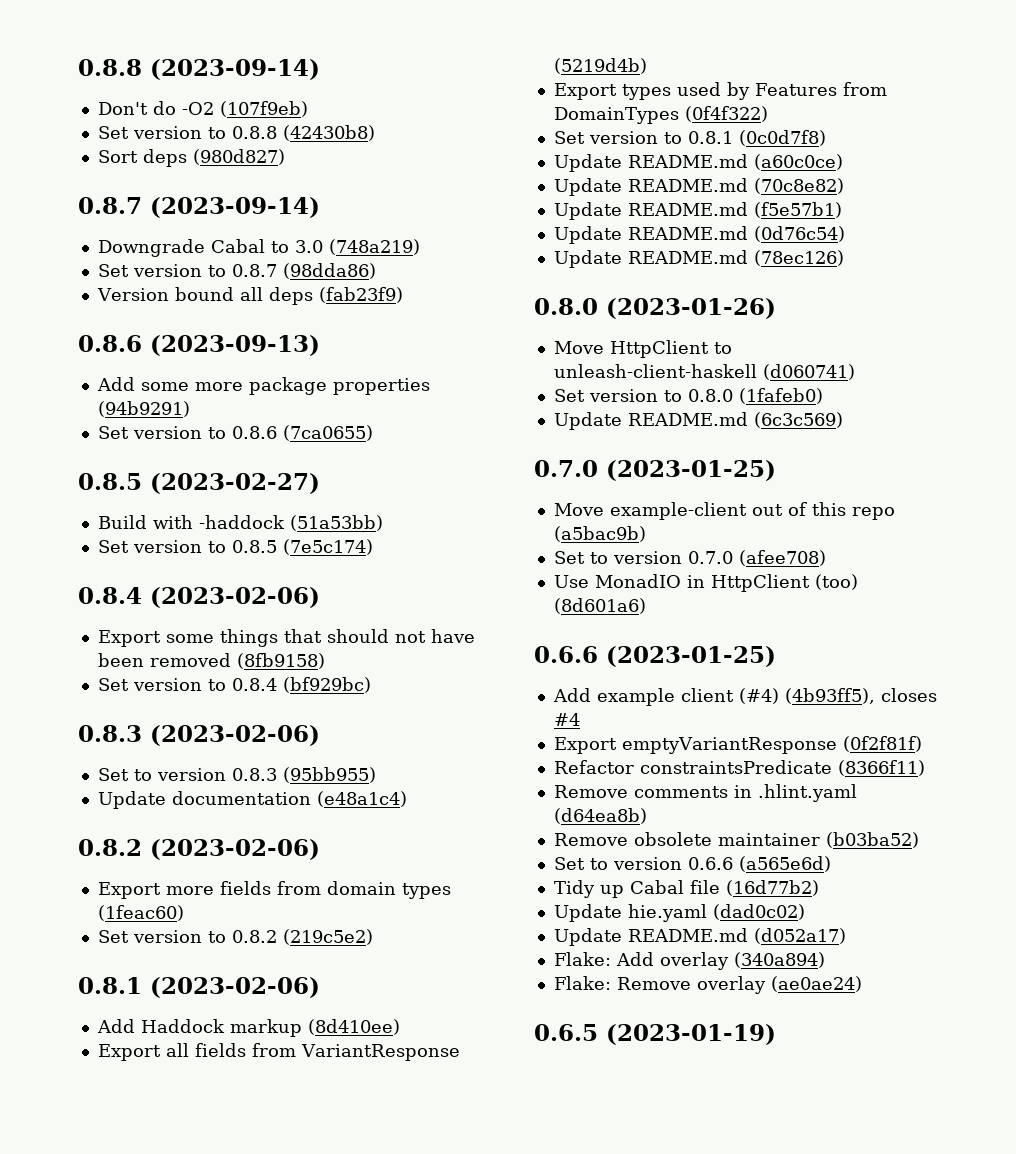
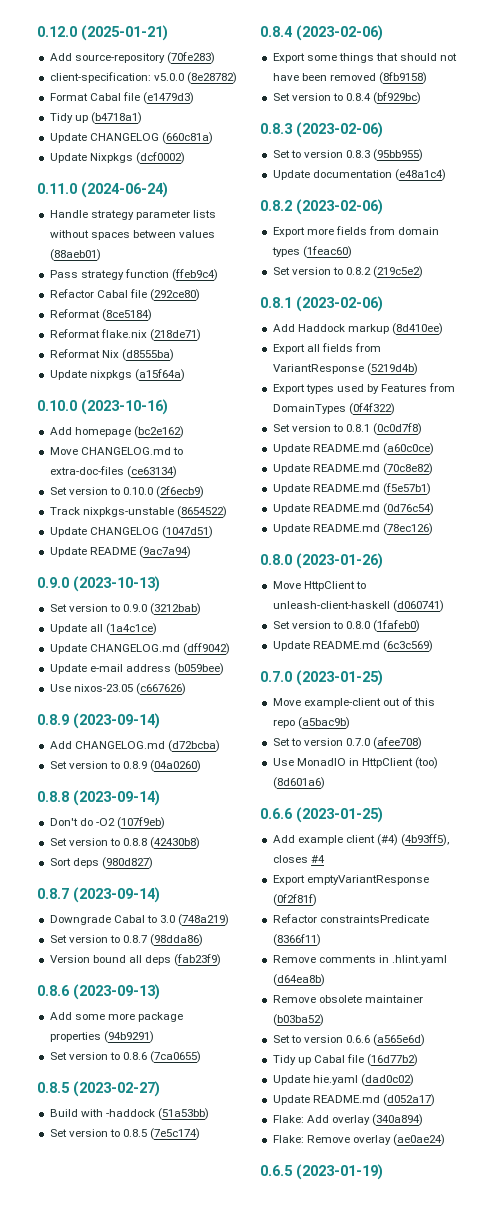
+ 0.12.0 (2025-01-21)
+ Add source-repository (70fe283)
+ client-specification: v5.0.0 (8e28782)
+ Format Cabal file (e1479d3)
+ Tidy up (b4718a1)
+ Update CHANGELOG (660c81a)
+ Update Nixpkgs (dcf0002)
+ 0.11.0 (2024-06-24)
+ Handle strategy parameter lists without spaces between values (88aeb01)
+ Pass strategy function (ffeb9c4)
+ Refactor Cabal file (292ce80)
+ Reformat (8ce5184)
+ Reformat flake.nix (218de71)
+ Reformat Nix (d8555ba)
+ Update nixpkgs (a15f64a)
+ 0.10.0 (2023-10-16)
+ Add homepage (bc2e162)
+ Move CHANGELOG.md to extra-doc-files (ce63134)
+ Set version to 0.10.0 (2f6ecb9)
+ Track nixpkgs-unstable (8654522)
+ Update CHANGELOG (1047d51)
+ Update README (9ac7a94)
+ 0.9.0 (2023-10-13)
+ Set version to 0.9.0 (3212bab)
+ Update all (1a4c1ce)
+ Update CHANGELOG.md (dff9042)
+ Update e-mail address (b059bee)
+ Use nixos-23.05 (c667626)
+ 0.8.9 (2023-09-14)
+ Add CHANGELOG.md (d72bcba)
+ Set version to 0.8.9 (04a0260)

